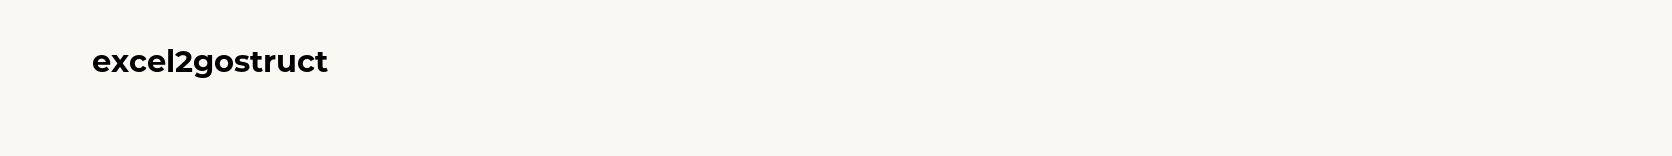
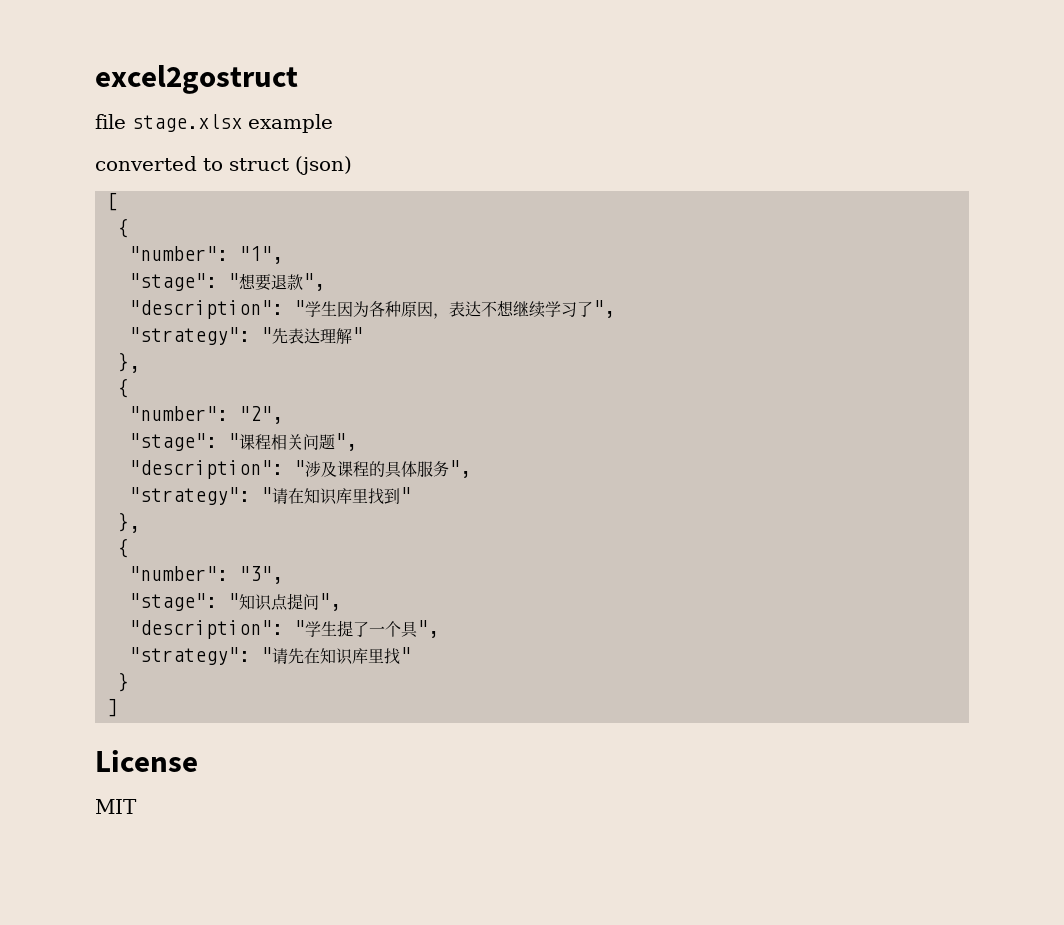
+ file stage.xlsx example
+ converted to struct (json)
+ [
+ {
+ "number": "1",
+ "stage": "想要退款",
+ "description": "学生因为各种原因，表达不想继续学习了",
+ "strategy": "先表达理解"
+ },
+ {
+ "number": "2",
+ "stage": "课程相关问题",
+ "description": "涉及课程的具体服务",
+ "strategy": "请在知识库里找到"
+ },
+ {
+ "number": "3",
+ "stage": "知识点提问",
+ "description": "学生提了一个具",
+ "strategy": "请先在知识库里找"
+ }
+ ]
+ License
+ MIT

